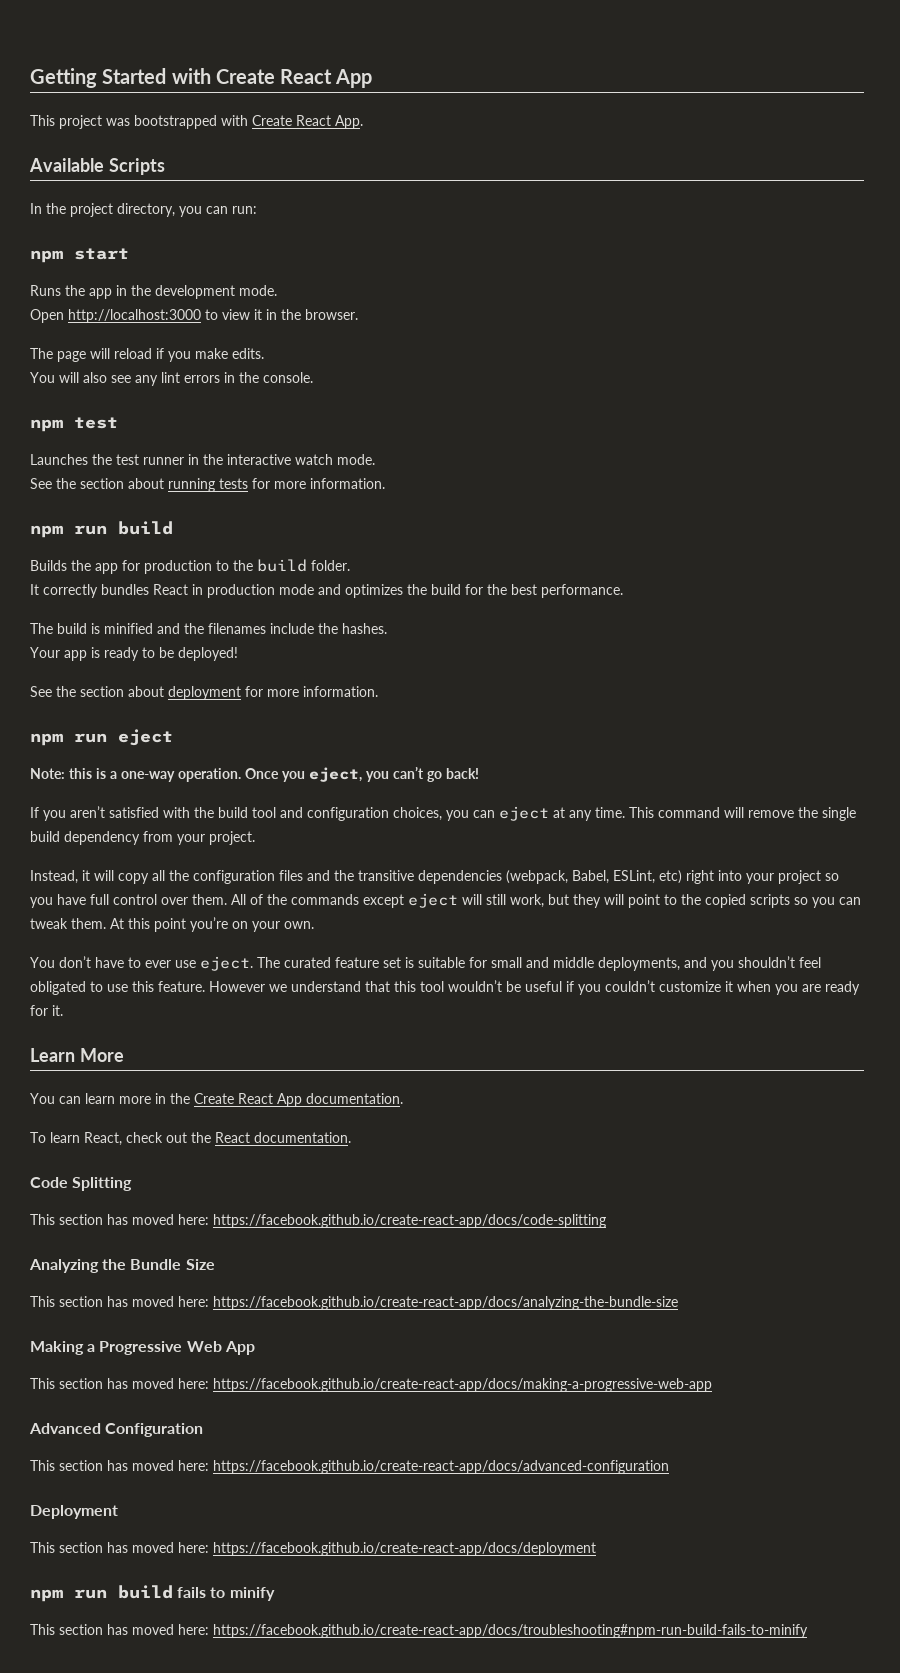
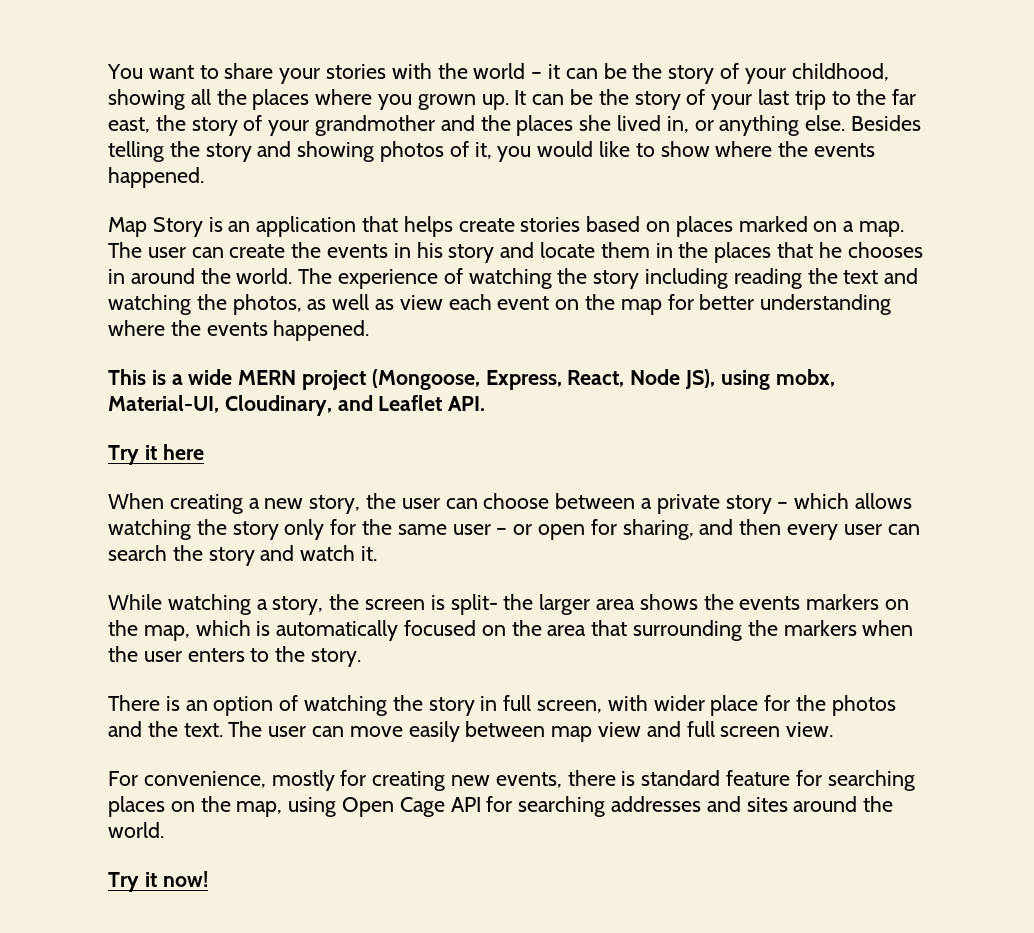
- Getting Started with Create React App
- This project was bootstrapped with Create React App.
- Available Scripts
- In the project directory, you can run:
- npm start
- Runs the app in the development mode.
- Open http://localhost:3000 to view it in the browser.
- The page will reload if you make edits.
- You will also see any lint errors in the console.
- npm test
- Launches the test runner in the interactive watch mode.
- See the section about running tests for more information.
- npm run build
- Builds the app for production to the build folder.
- It correctly bundles React in production mode and optimizes the build for the best performance.
- The build is minified and the filenames include the hashes.
- Your app is ready to be deployed!
- See the section about deployment for more information.
- npm run eject
- Note: this is a one-way operation. Once you eject, you can’t go back!
- If you aren’t satisfied with the build tool and configuration choices, you can eject at any time. This command will remove the single build dependency from your project.
- Instead, it will copy all the configuration files and the transitive dependencies (webpack, Babel, ESLint, etc) right into your project so you have full control over them. All of the commands except eject will still work, but they will point to the copied scripts so you can tweak them. At this point you’re on your own.
- You don’t have to ever use eject. The curated feature set is suitable for small and middle deployments, and you shouldn’t feel obligated to use this feature. However we understand that this tool wouldn’t be useful if you couldn’t customize it when you are ready for it.
- Learn More
- You can learn more in the Create React App documentation.
- To learn React, check out the React documentation.
- Code Splitting
- This section has moved here: https://facebook.github.io/create-react-app/docs/code-splitting
- Analyzing the Bundle Size
- This section has moved here: https://facebook.github.io/create-react-app/docs/analyzing-the-bundle-size
- Making a Progressive Web App
- This section has moved here: https://facebook.github.io/create-react-app/docs/making-a-progressive-web-app
- Advanced Configuration
- This section has moved here: https://facebook.github.io/create-react-app/docs/advanced-configuration
- Deployment
- This section has moved here: https://facebook.github.io/create-react-app/docs/deployment
- npm run build fails to minify
- This section has moved here: https://facebook.github.io/create-react-app/docs/troubleshooting#npm-run-build-fails-to-minify
+ You want to share your stories with the world – it can be the story of your childhood, showing all the places where you grown up. It can be the story of your last trip to the far east, the story of your grandmother and the places she lived in, or anything else. Besides telling the story and showing photos of it, you would like to show where the events happened.
+ Map Story is an application that helps create stories based on places marked on a map. The user can create the events in his story and locate them in the places that he chooses in around the world. The experience of watching the story including reading the text and watching the photos, as well as view each event on the map for better understanding where the events happened.
+ This is a wide MERN project (Mongoose, Express, React, Node JS), using mobx, Material-UI, Cloudinary, and Leaflet API.
+ Try it here
+ When creating a new story, the user can choose between a private story – which allows watching the story only for the same user – or open for sharing, and then every user can search the story and watch it.
+ While watching a story, the screen is split- the larger area shows the events markers on the map, which is automatically focused on the area that surrounding the markers when the user enters to the story.
+ There is an option of watching the story in full screen, with wider place for the photos and the text. The user can move easily between map view and full screen view.
+ For convenience, mostly for creating new events, there is standard feature for searching places on the map, using Open Cage API for searching addresses and sites around the world.
+ Try it now!

